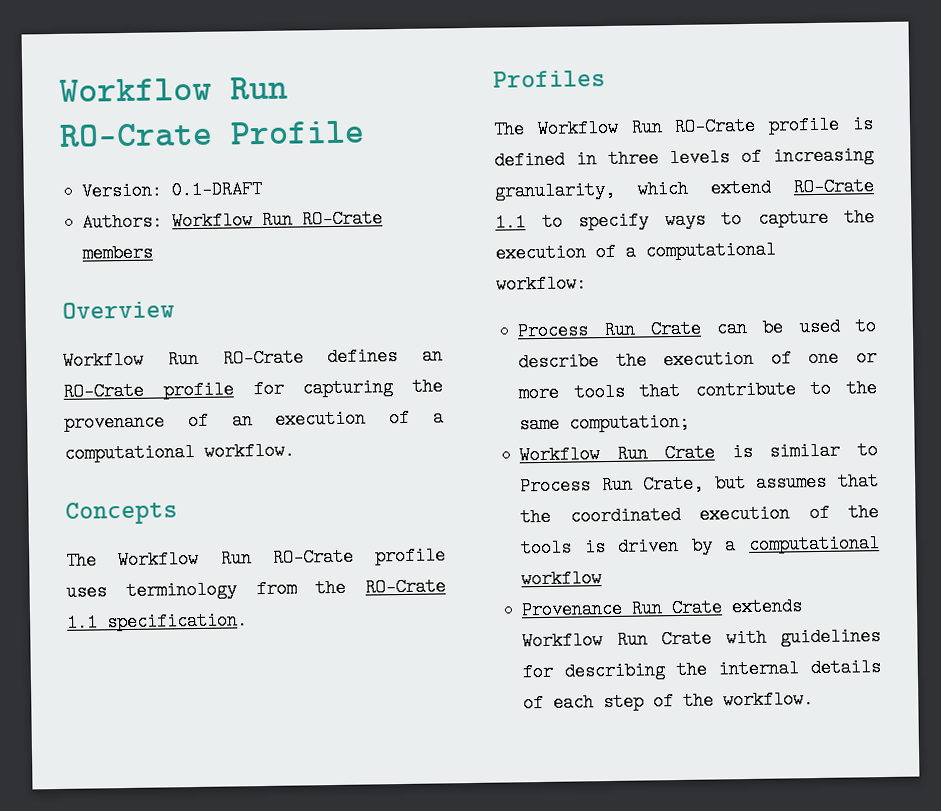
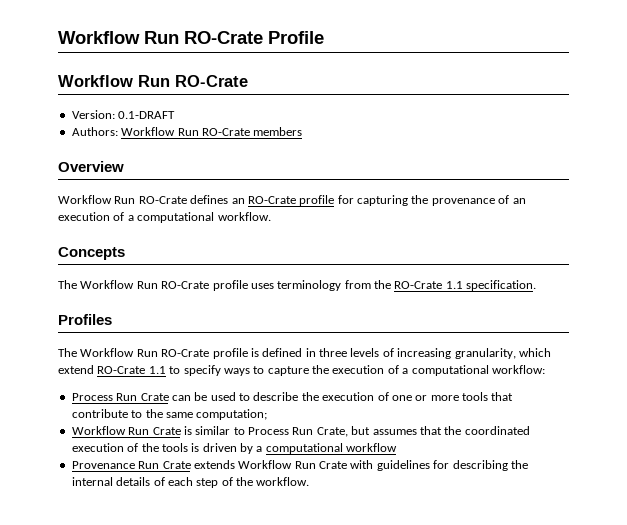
  Workflow Run RO-Crate Profile
+ Workflow Run RO-Crate

